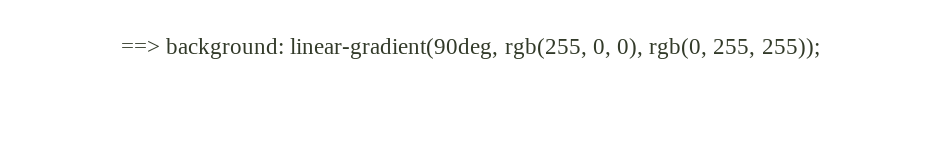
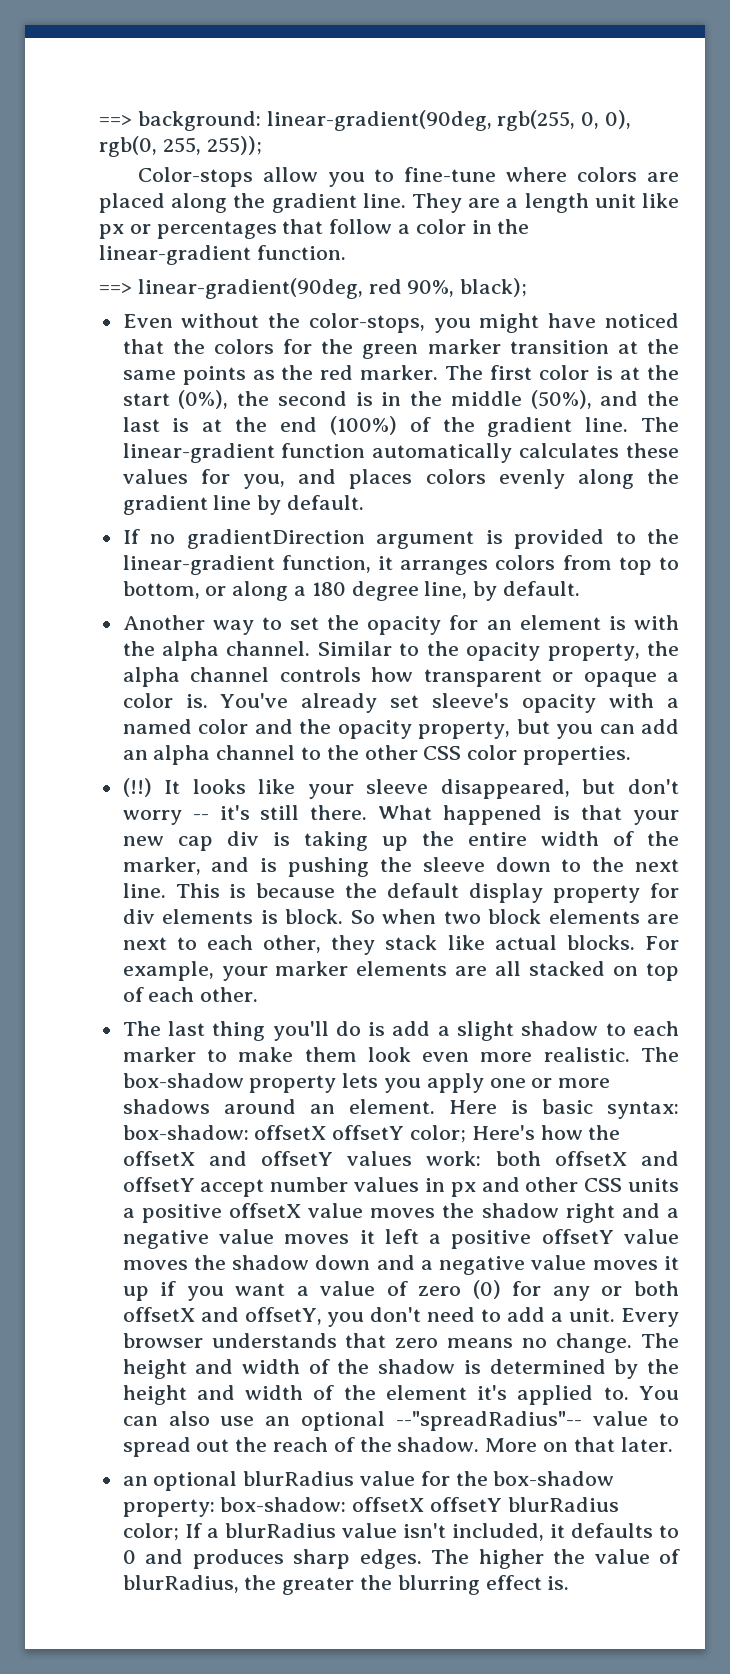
+ Color-stops allow you to fine-tune where colors are placed along the gradient line. They are a length unit like px or percentages that follow a color in the linear-gradient function.
+ ==> linear-gradient(90deg, red 90%, black);
+ Even without the color-stops, you might have noticed that the colors for the green marker transition at the same points as the red marker. The first color is at the start (0%), the second is in the middle (50%), and the last is at the end (100%) of the gradient line. The linear-gradient function automatically calculates these values for you, and places colors evenly along the gradient line by default.
+ If no gradientDirection argument is provided to the linear-gradient function, it arranges colors from top to bottom, or along a 180 degree line, by default.
+ Another way to set the opacity for an element is with the alpha channel. Similar to the opacity property, the alpha channel controls how transparent or opaque a color is. You've already set sleeve's opacity with a named color and the opacity property, but you can add an alpha channel to the other CSS color properties.
+ (!!) It looks like your sleeve disappeared, but don't worry -- it's still there. What happened is that your new cap div is taking up the entire width of the marker, and is pushing the sleeve down to the next line. This is because the default display property for div elements is block. So when two block elements are next to each other, they stack like actual blocks. For example, your marker elements are all stacked on top of each other.
+ The last thing you'll do is add a slight shadow to each marker to make them look even more realistic. The box-shadow property lets you apply one or more shadows around an element. Here is basic syntax: box-shadow: offsetX offsetY color; Here's how the offsetX and offsetY values work: both offsetX and offsetY accept number values in px and other CSS units a positive offsetX value moves the shadow right and a negative value moves it left a positive offsetY value moves the shadow down and a negative value moves it up if you want a value of zero (0) for any or both offsetX and offsetY, you don't need to add a unit. Every browser understands that zero means no change. The height and width of the shadow is determined by the height and width of the element it's applied to. You can also use an optional --"spreadRadius"-- value to spread out the reach of the shadow. More on that later.
+ an optional blurRadius value for the box-shadow property: box-shadow: offsetX offsetY blurRadius color; If a blurRadius value isn't included, it defaults to 0 and produces sharp edges. The higher the value of blurRadius, the greater the blurring effect is.

